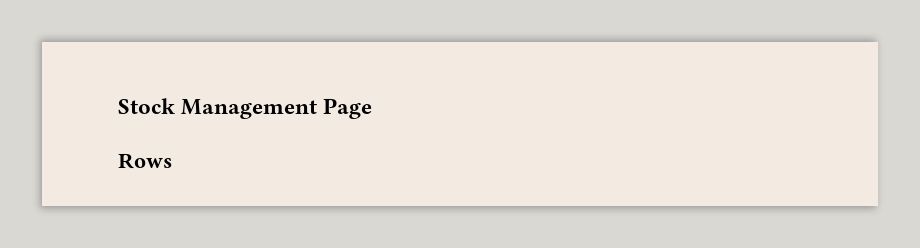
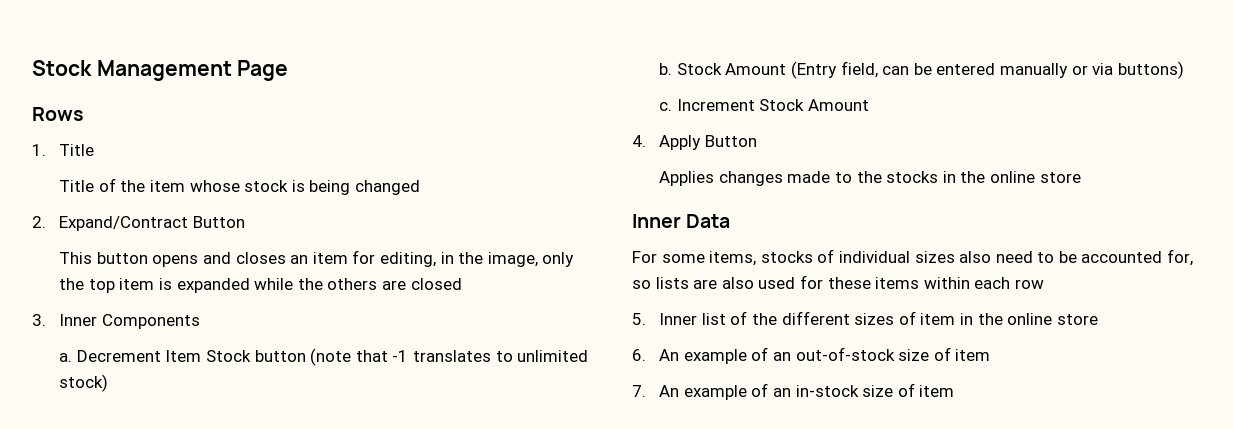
+ 1. Title
+ Title of the item whose stock is being changed
+ 2. Expand/Contract Button
+ This button opens and closes an item for editing, in the image, only the top item is expanded while the others are closed
+ 3. Inner Components
+ a. Decrement Item Stock button (note that -1 translates to unlimited stock)
+ b. Stock Amount (Entry field, can be entered manually or via buttons)
+ c. Increment Stock Amount
+ 4. Apply Button
+ Applies changes made to the stocks in the online store
+ Inner Data
+ For some items, stocks of individual sizes also need to be accounted for, so lists are also used for these items within each row
+ 5. Inner list of the different sizes of item in the online store
+ 6. An example of an out-of-stock size of item
+ 7. An example of an in-stock size of item

